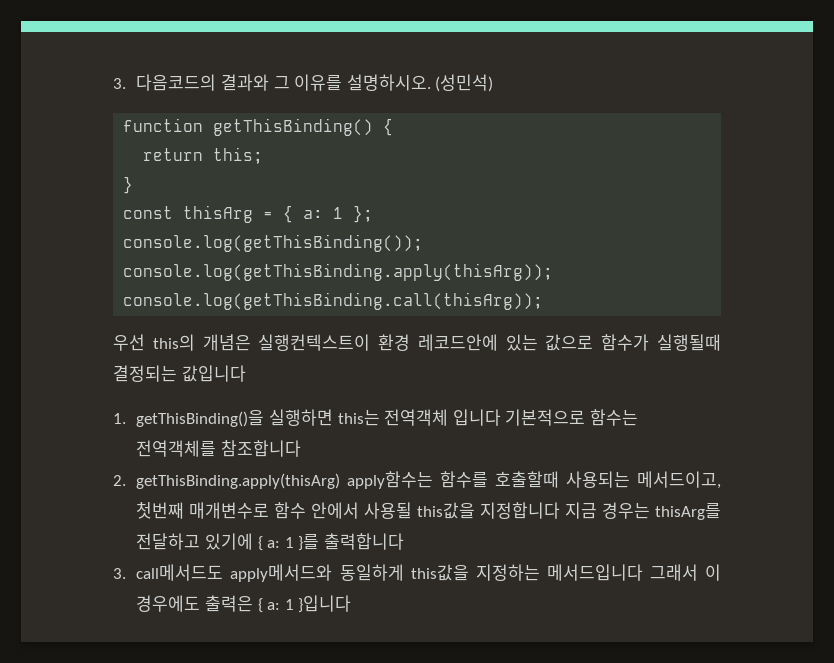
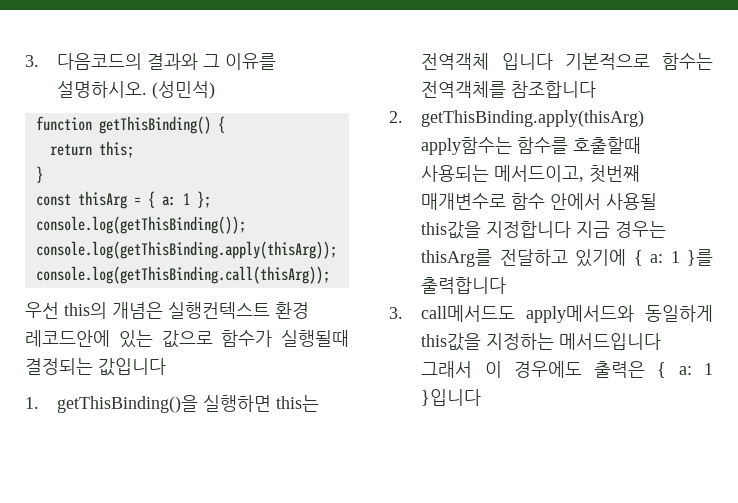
- 우선 this의 개념은 실행컨텍스트이 환경 레코드안에 있는 값으로 함수가 실행될때 결정되는 값입니다
+ 우선 this의 개념은 실행컨텍스트 환경 레코드안에 있는 값으로 함수가 실행될때 결정되는 값입니다

